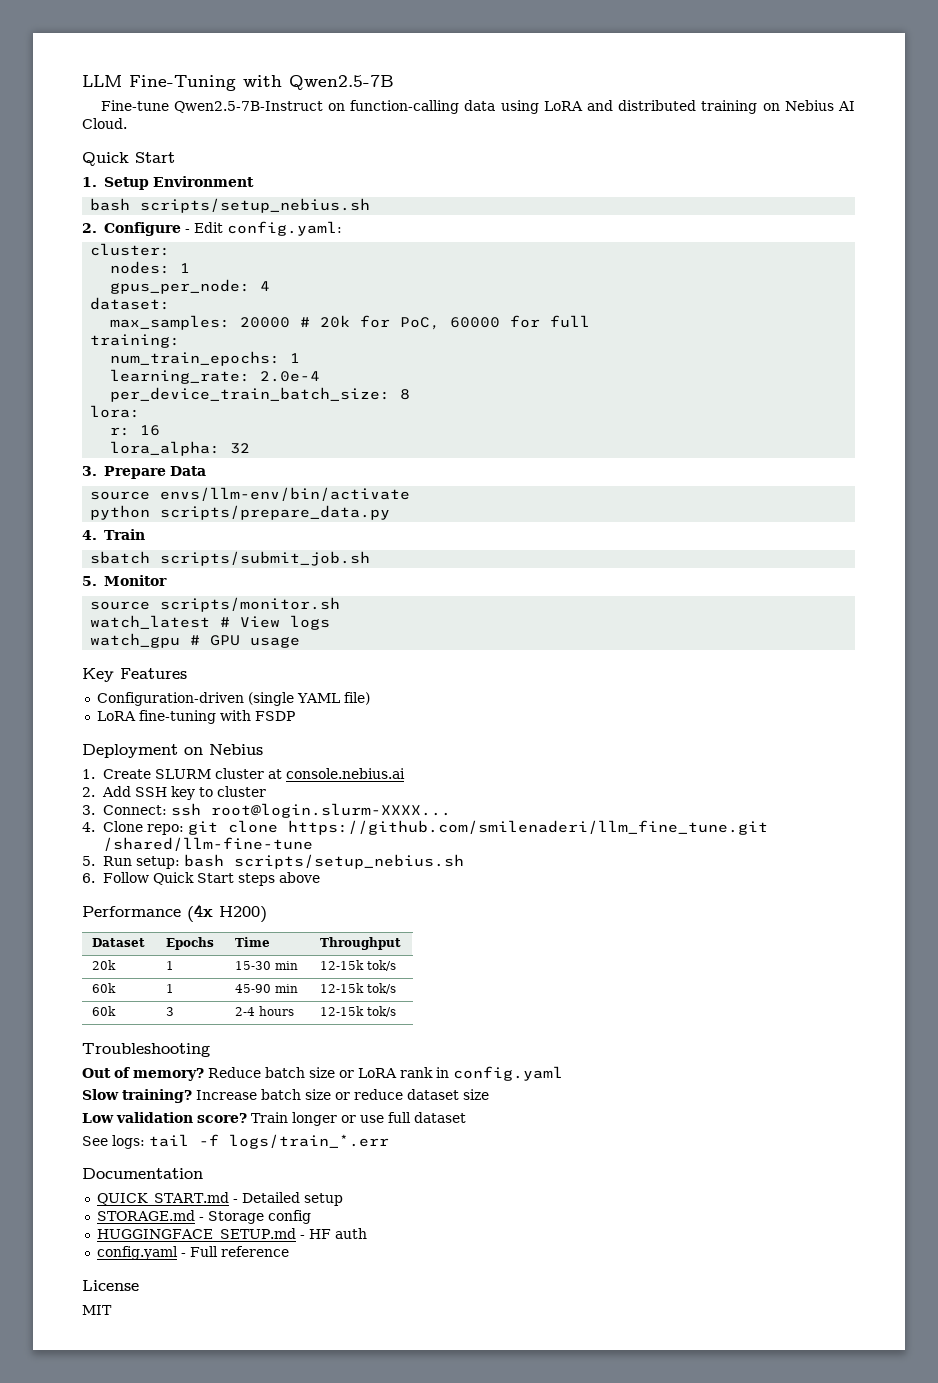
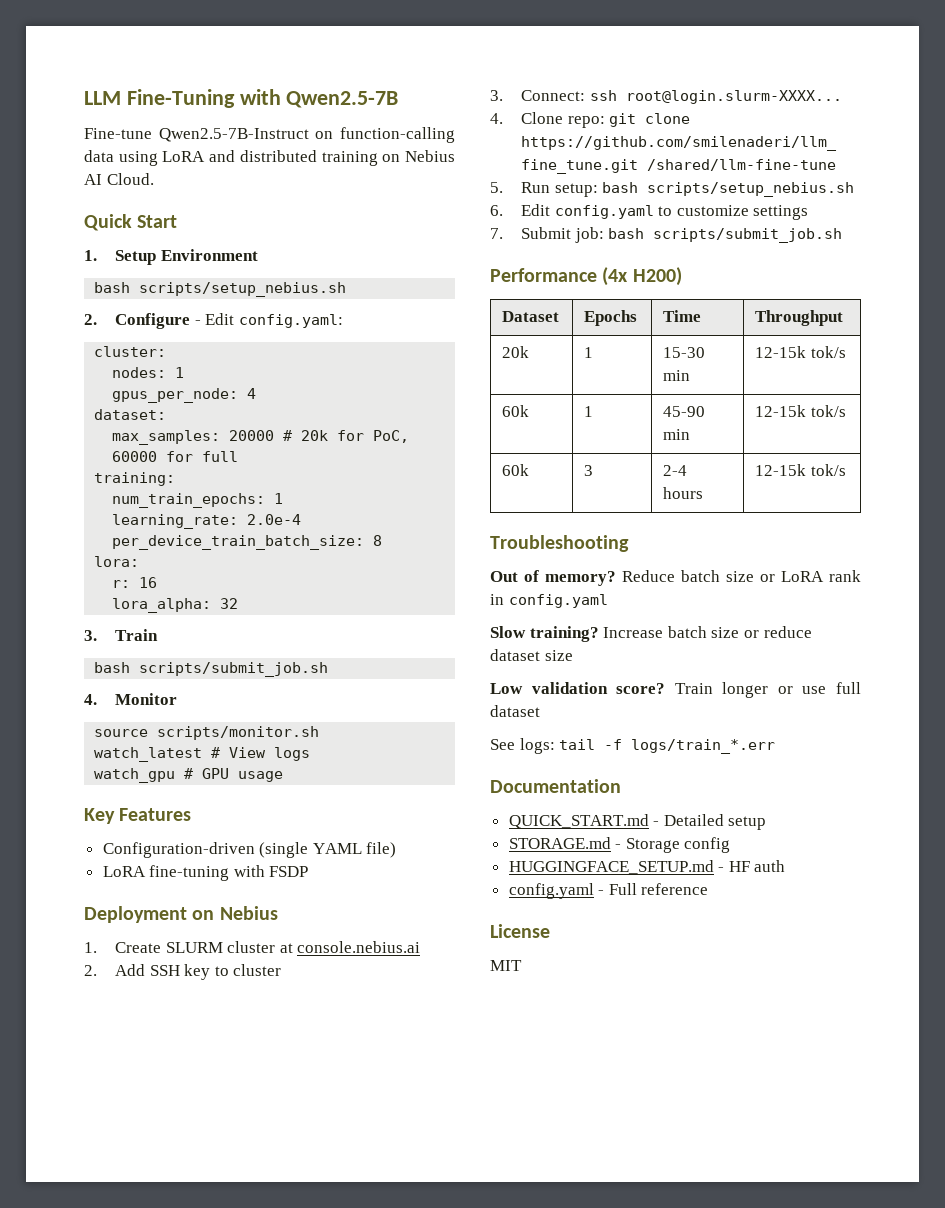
- 3. Prepare Data
- source envs/llm-env/bin/activate
- python scripts/prepare_data.py
- 4. Train
- sbatch scripts/submit_job.sh
- 5. Monitor
+ 3. Train
+ bash scripts/submit_job.sh
+ 4. Monitor
- 6. Follow Quick Start steps above
+ 6. Edit config.yaml to customize settings
+ 7. Submit job: bash scripts/submit_job.sh

